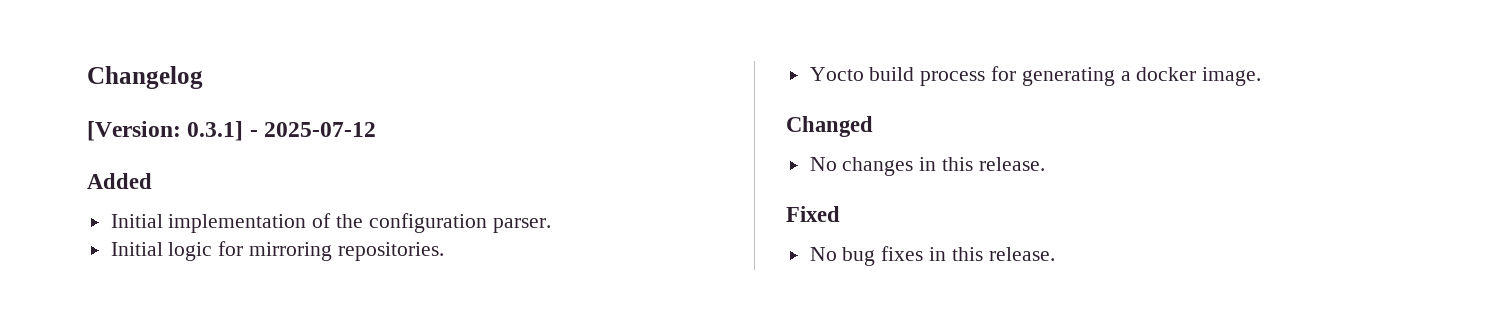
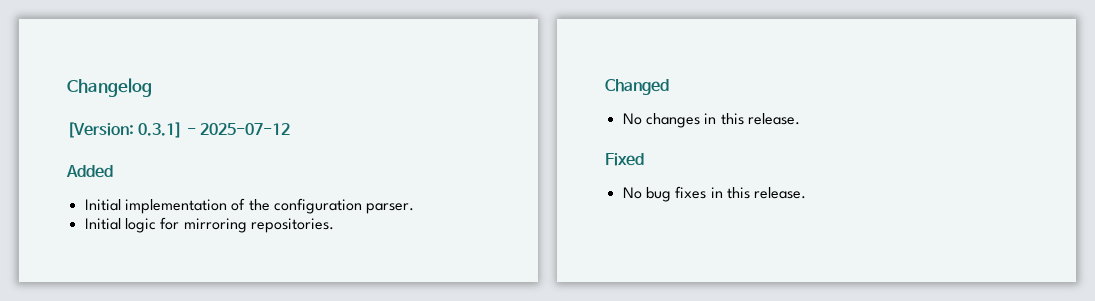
- Yocto build process for generating a docker image.

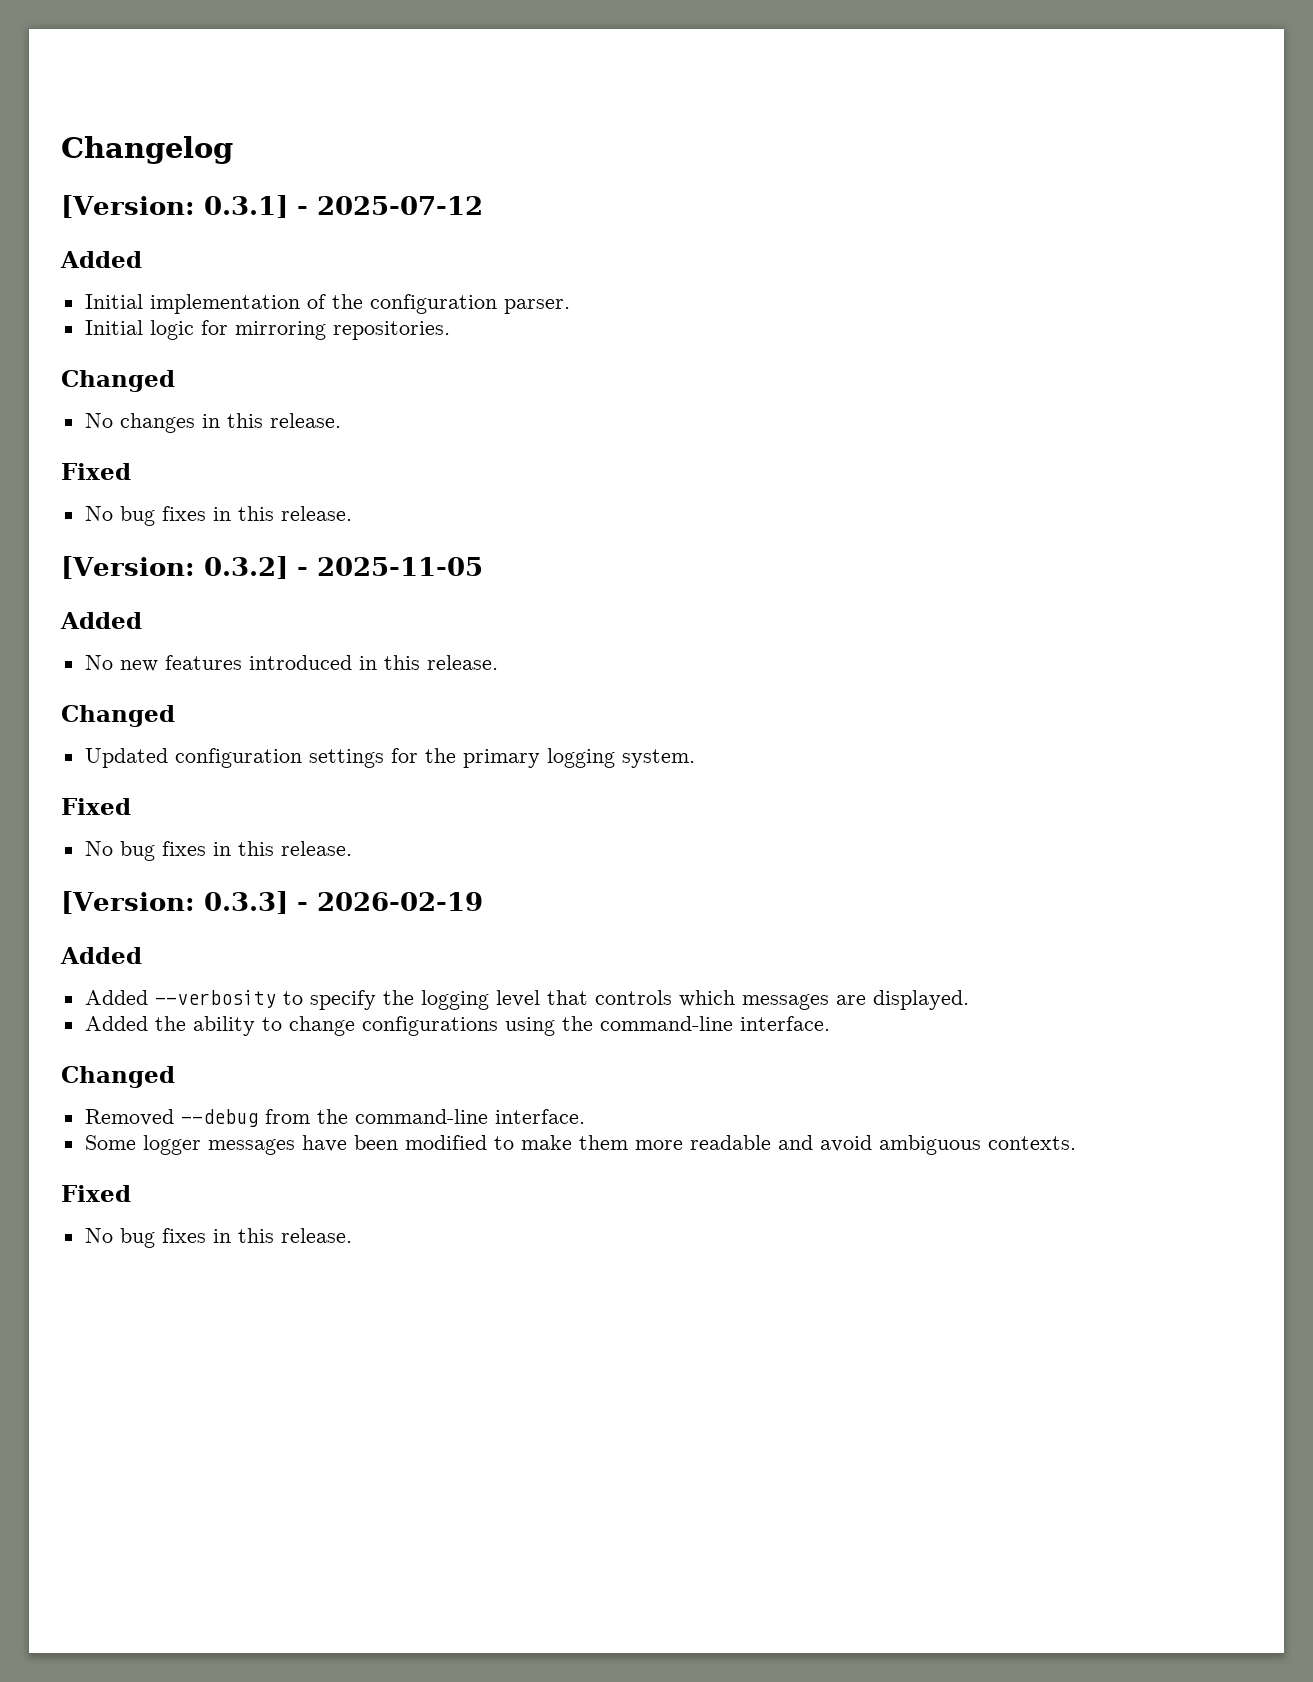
+ [Version: 0.3.2] - 2025-11-05
+ Added
+ No new features introduced in this release.
+ Changed
+ Updated configuration settings for the primary logging system.
+ Fixed
+ No bug fixes in this release.
+ [Version: 0.3.3] - 2026-02-19
+ Added
+ Added --verbosity to specify the logging level that controls which messages are displayed.
+ Added the ability to change configurations using the command-line interface.
+ Changed
+ Removed --debug from the command-line interface.
+ Some logger messages have been modified to make them more readable and avoid ambiguous contexts.
+ Fixed
+ No bug fixes in this release.

